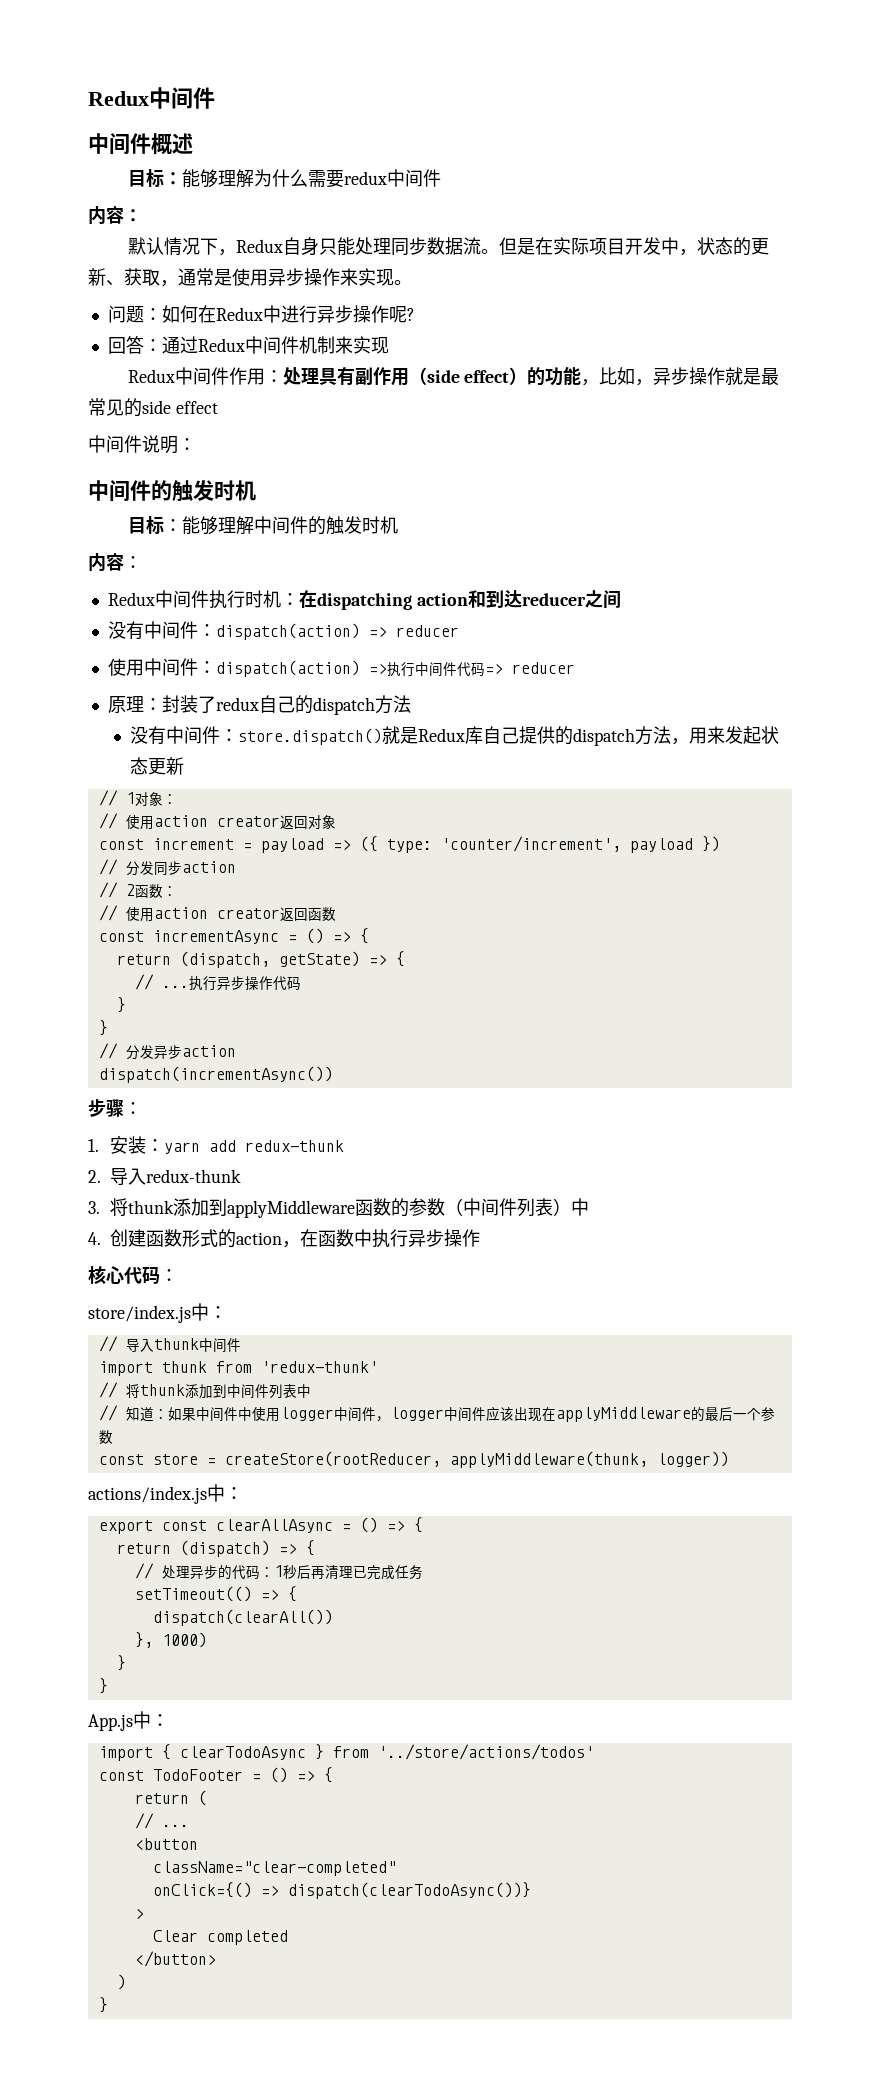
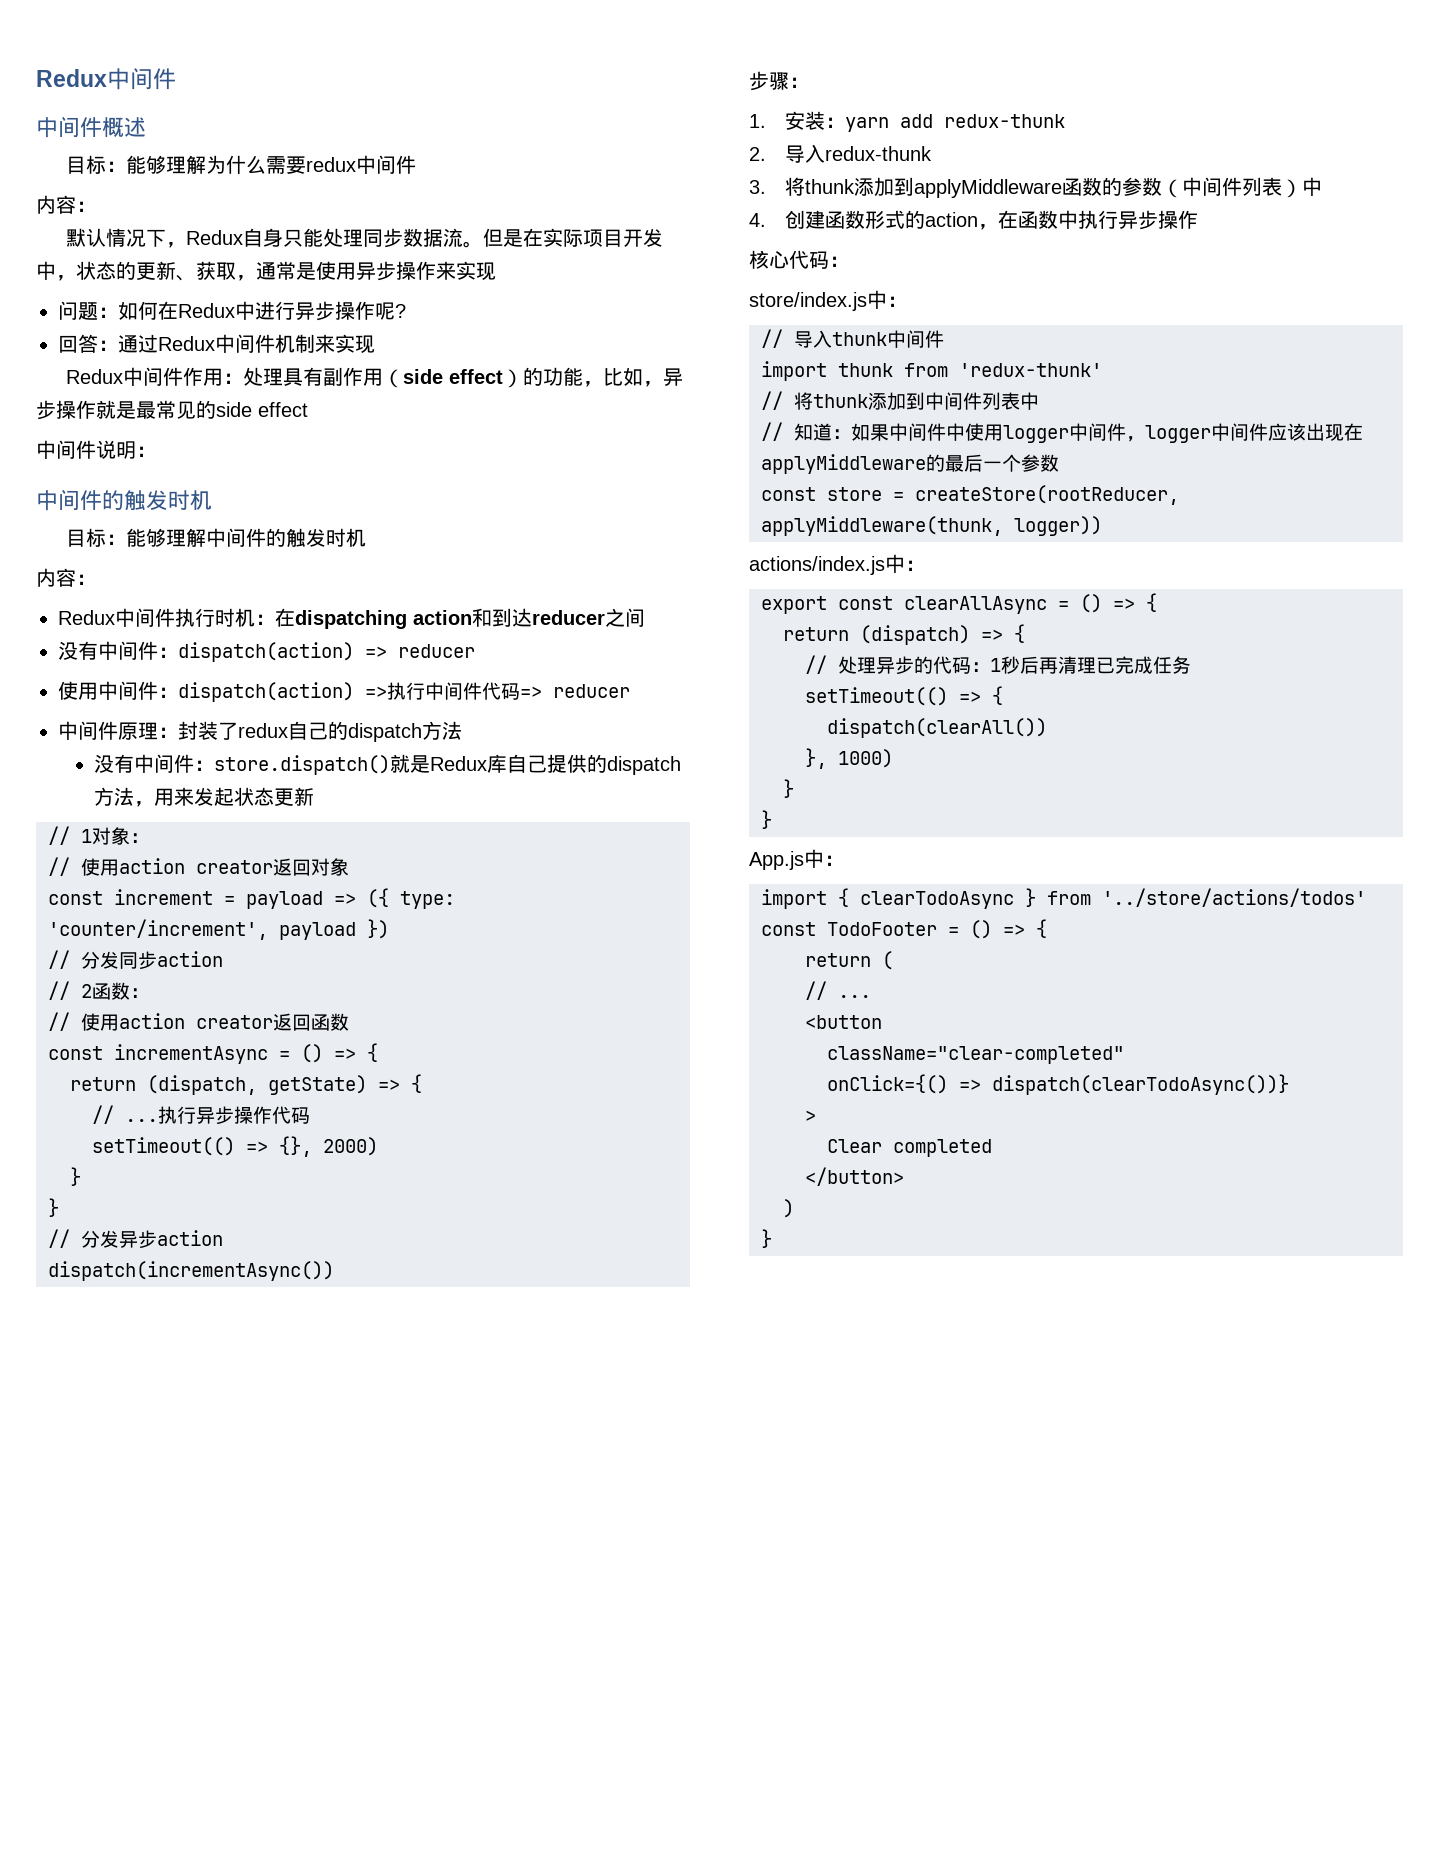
- 但是在实际项目开发中，状态的更新、获取，通常是使用异步操作来实现。
+ 但是在实际项目开发中，状态的更新、获取，通常是使用异步操作来实现
- 原理：封装了redux自己的dispatch方法
+ 中间件原理：封装了redux自己的dispatch方法
+ setTimeout(() => {}, 2000)

